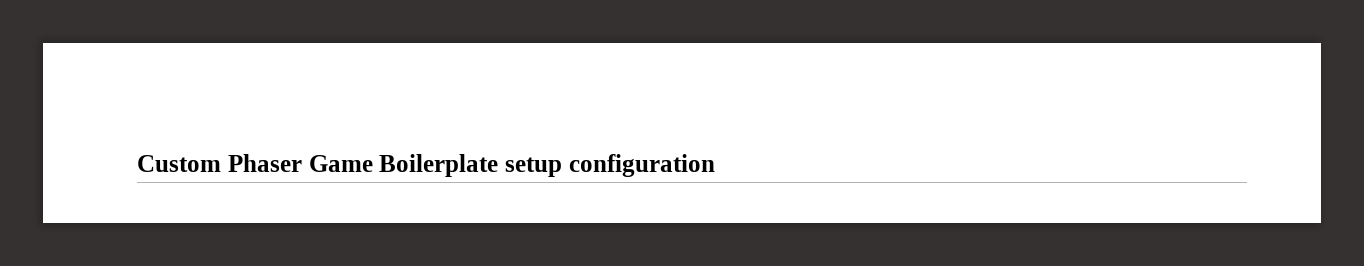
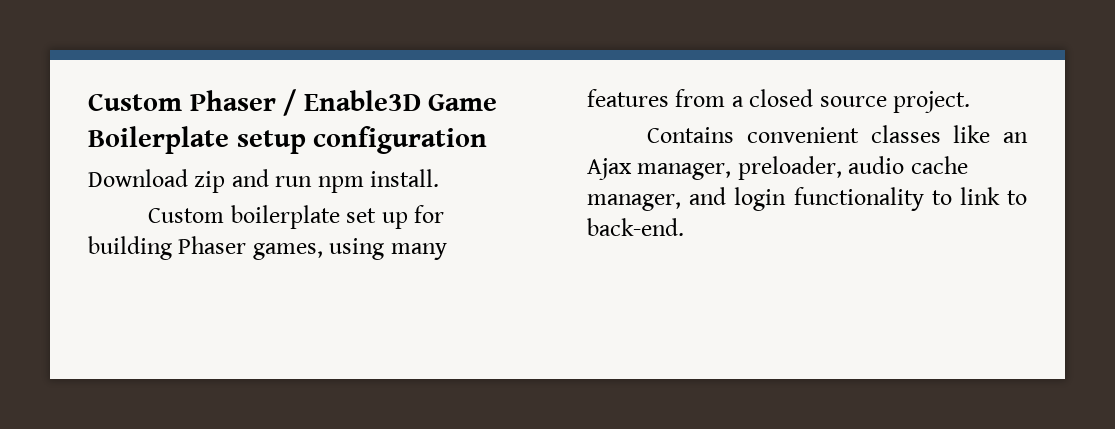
- Custom Phaser Game Boilerplate setup configuration
+ Custom Phaser / Enable3D Game Boilerplate setup configuration
+ Download zip and run npm install.
+ Custom boilerplate set up for building Phaser games, using many features from a closed source project.
+ Contains convenient classes like an Ajax manager, preloader, audio cache manager, and login functionality to link to back-end.

